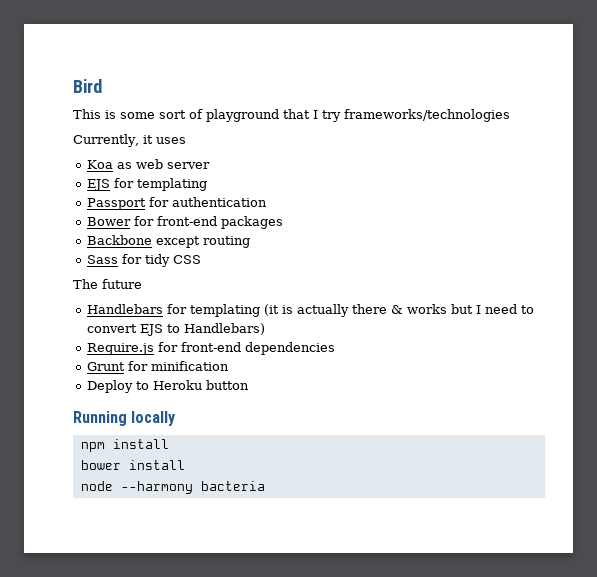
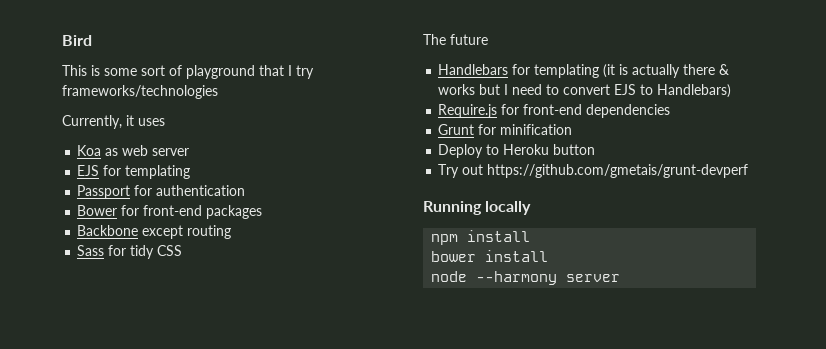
+ Try out https://github.com/gmetais/grunt-devperf
- node --harmony bacteria
+ node --harmony server

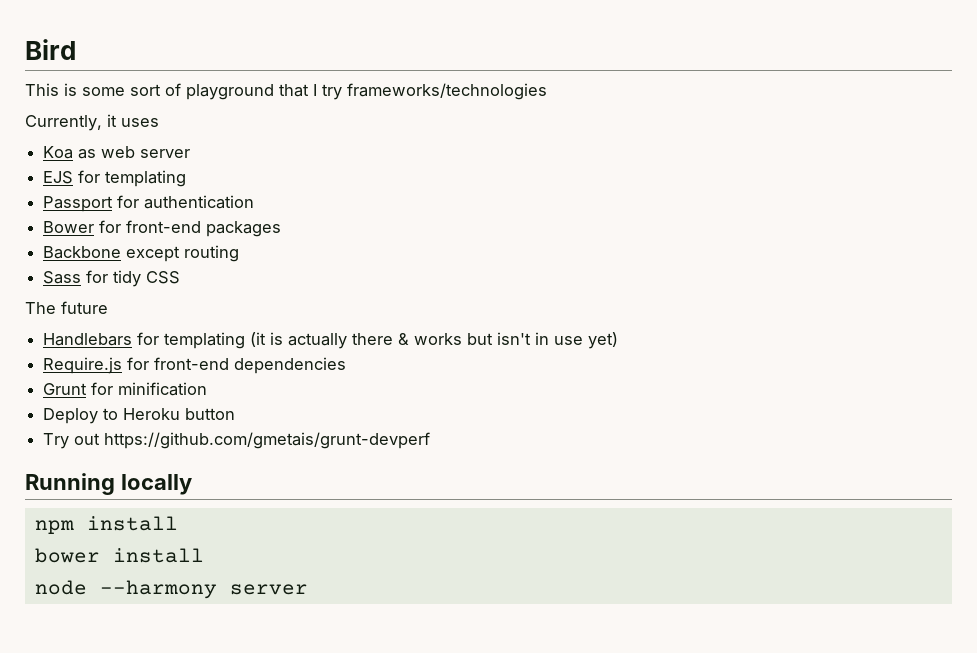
- Handlebars for templating (it is actually there & works but I need to convert EJS to Handlebars)
+ Handlebars for templating (it is actually there & works but isn't in use yet)

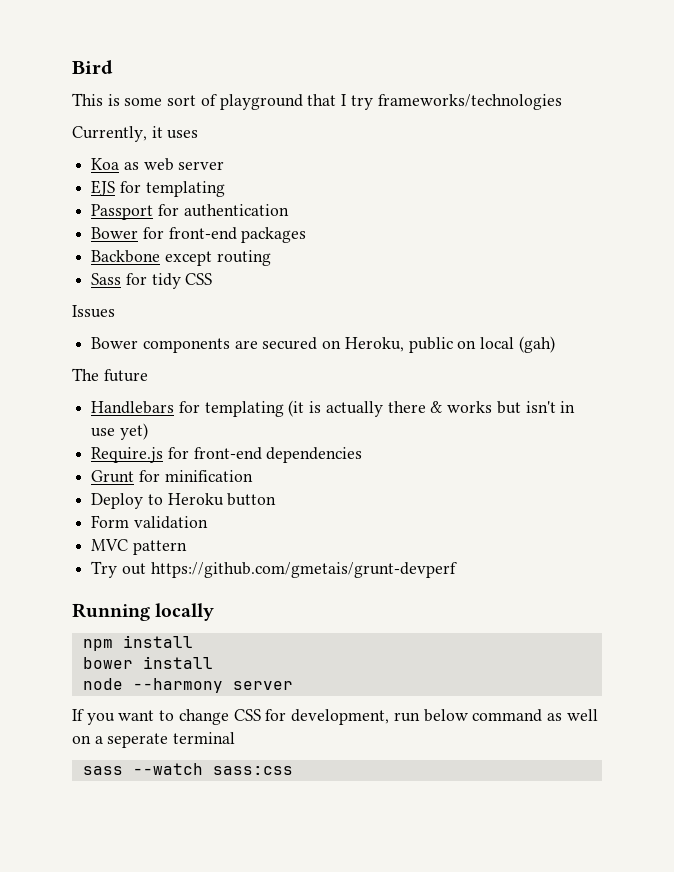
+ Issues
+ Bower components are secured on Heroku, public on local (gah)
+ Form validation
+ MVC pattern
+ If you want to change CSS for development, run below command as well on a seperate terminal
+ sass --watch sass:css

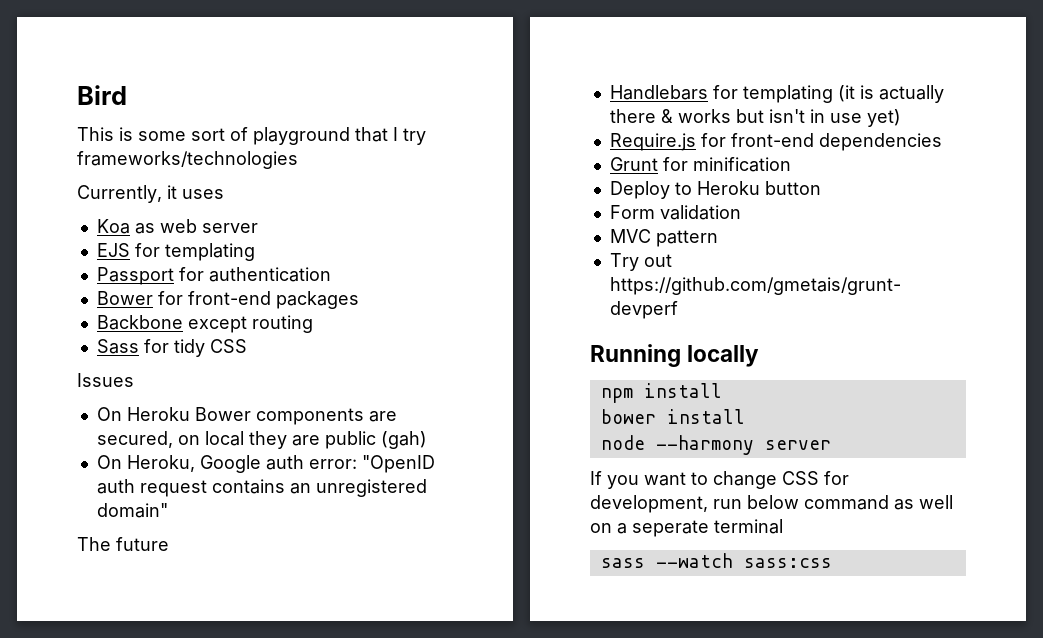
- Bower components are secured on Heroku, public on local (gah)
+ On Heroku Bower components are secured, on local they are public (gah)
+ On Heroku, Google auth error: "OpenID auth request contains an unregistered domain"

